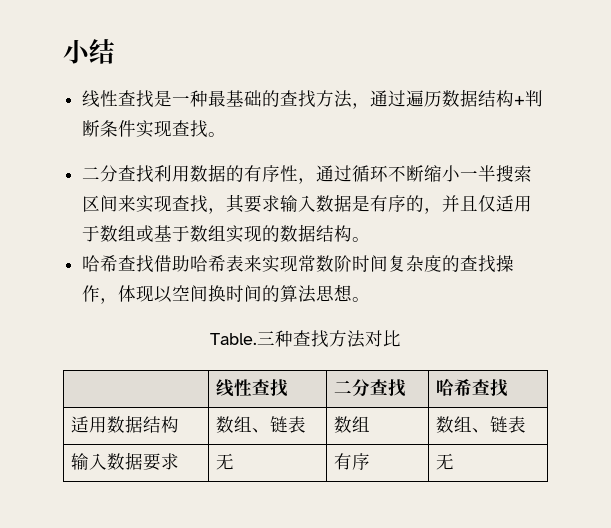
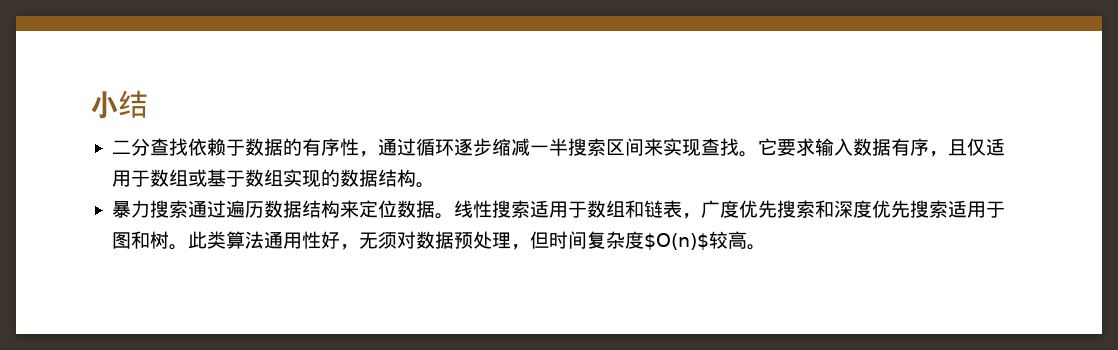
- 线性查找是一种最基础的查找方法，通过遍历数据结构+判断条件实现查找。
- 二分查找利用数据的有序性，通过循环不断缩小一半搜索区间来实现查找，其要求输入数据是有序的，并且仅适用于数组或基于数组实现的数据结构。
+ 二分查找依赖于数据的有序性，通过循环逐步缩减一半搜索区间来实现查找。它要求输入数据有序，且仅适用于数组或基于数组实现的数据结构。
- 哈希查找借助哈希表来实现常数阶时间复杂度的查找操作，体现以空间换时间的算法思想。
- Table.三种查找方法对比
- | 线性查找 | 二分查找 | 哈希查找
- 适用数据结构 | 数组、链表 | 数组 | 数组、链表
- 输入数据要求 | 无 | 有序 | 无
+ 暴力搜索通过遍历数据结构来定位数据。线性搜索适用于数组和链表，广度优先搜索和深度优先搜索适用于图和树。此类算法通用性好，无须对数据预处理，但时间复杂度$O(n)$较高。

